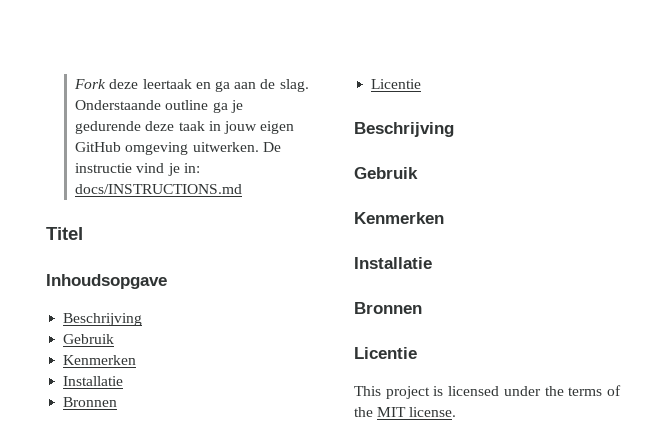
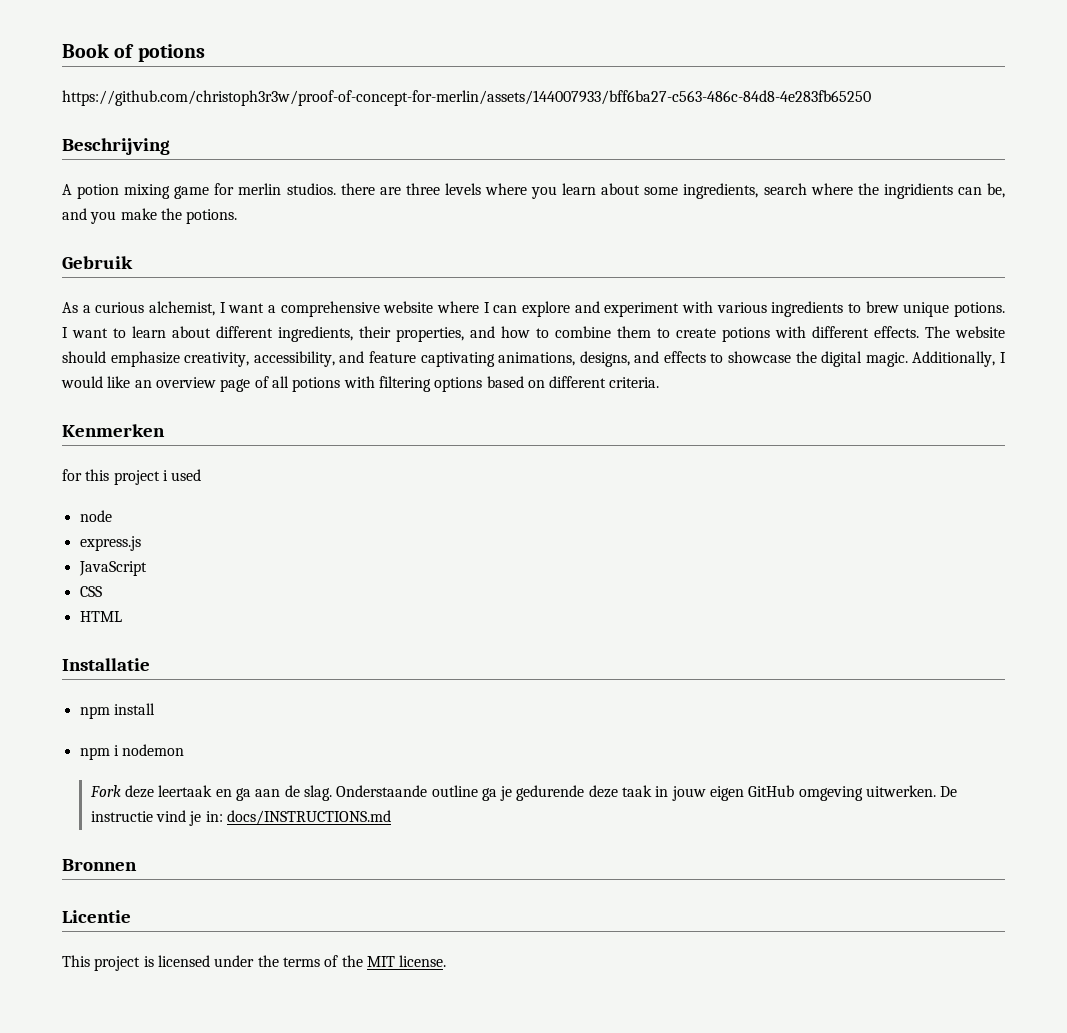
+ Book of potions
+ https://github.com/christoph3r3w/proof-of-concept-for-merlin/assets/144007933/bff6ba27-c563-486c-84d8-4e283fb65250
+ Beschrijving
+ A potion mixing game for merlin studios. there are three levels where you learn about some ingredients, search where the ingridients can be, and you make the potions.
+ Gebruik
+ As a curious alchemist, I want a comprehensive website where I can explore and experiment with various ingredients to brew unique potions. I want to learn about different ingredients, their properties, and how to combine them to create potions with different effects. The website should emphasize creativity, accessibility, and feature captivating animations, designs, and effects to showcase the digital magic. Additionally, I would like an overview page of all potions with filtering options based on different criteria.
+ Kenmerken
+ for this project i used
+ node
+ express.js
+ JavaScript
+ CSS
+ HTML
+ Installatie
+ npm install
+ npm i nodemon
- Titel
- Inhoudsopgave
- Beschrijving
- Gebruik
- Kenmerken
- Installatie
- Bronnen
- Licentie
- Beschrijving
- Gebruik
- Kenmerken
- Installatie

